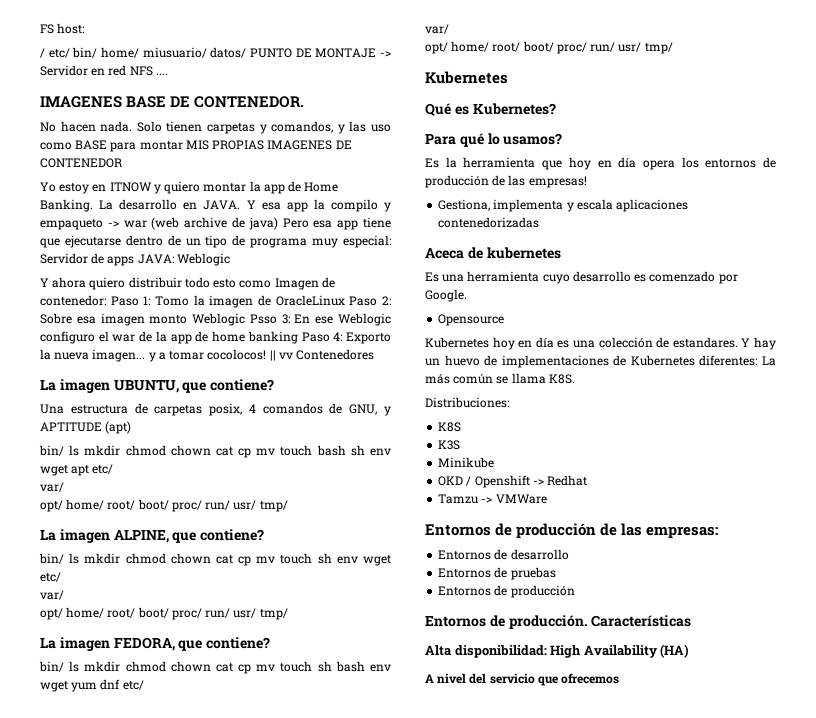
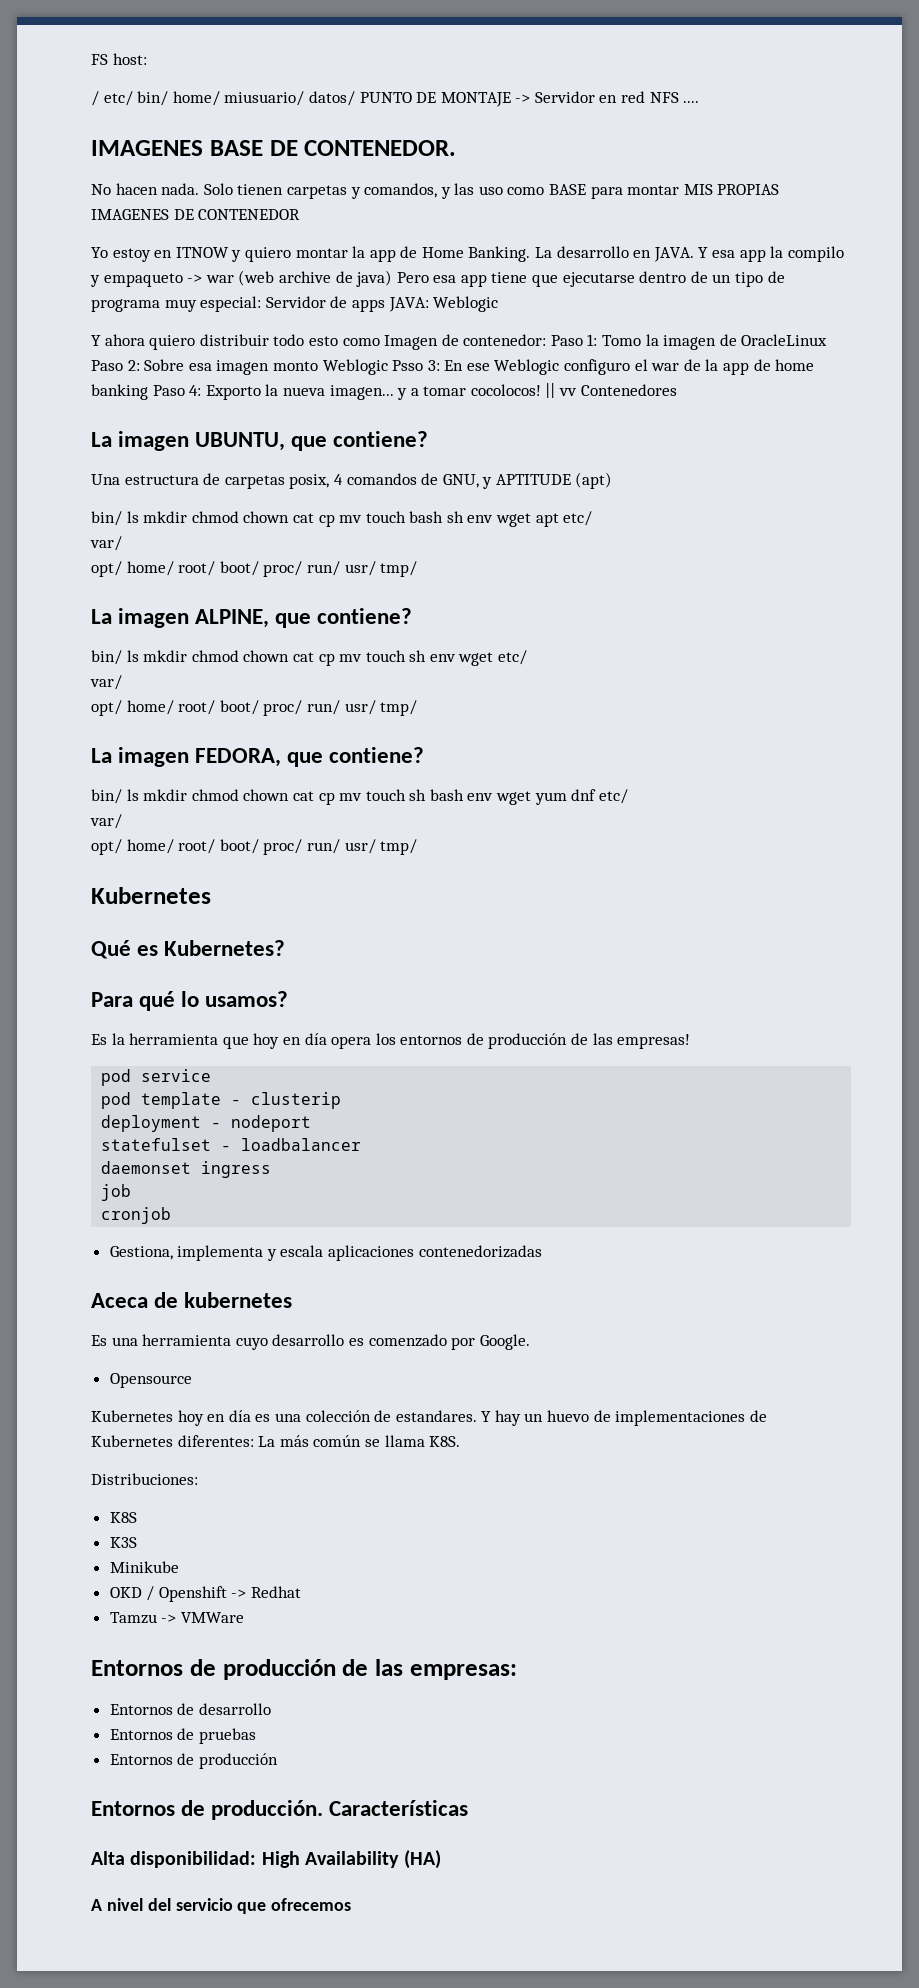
+ pod service
+ pod template - clusterip
+ deployment - nodeport
+ statefulset - loadbalancer
+ daemonset ingress
+ job
+ cronjob

